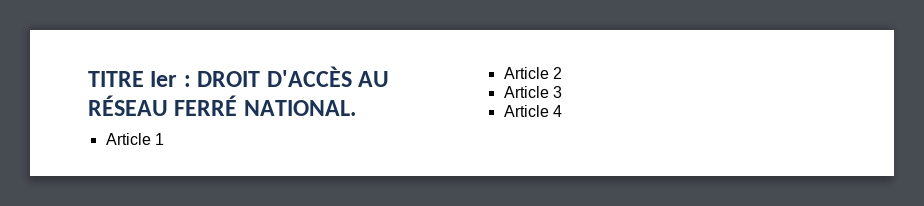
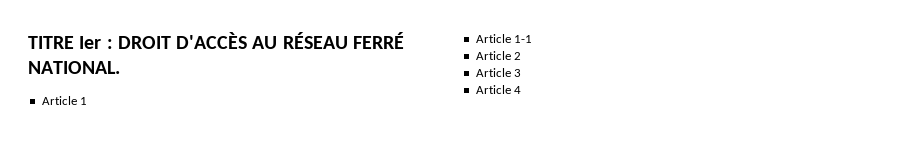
+ Article 1-1

